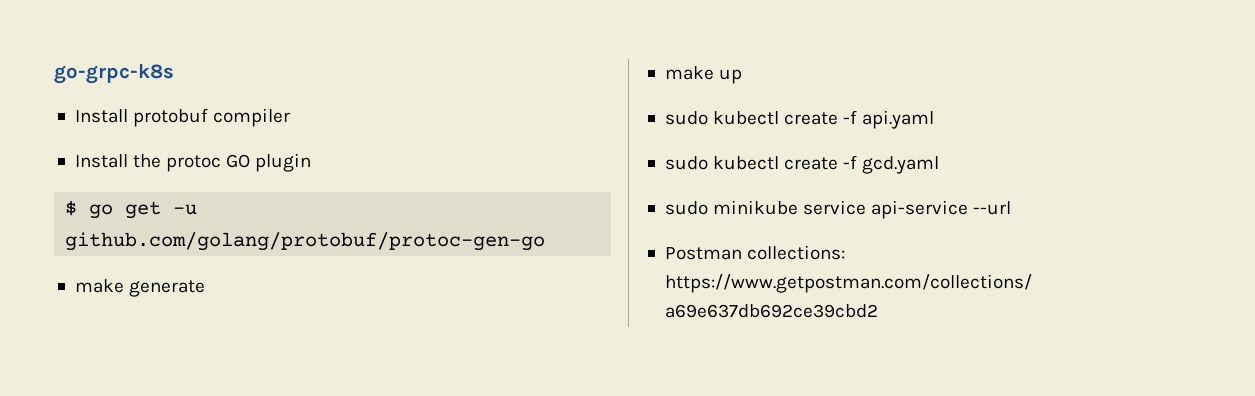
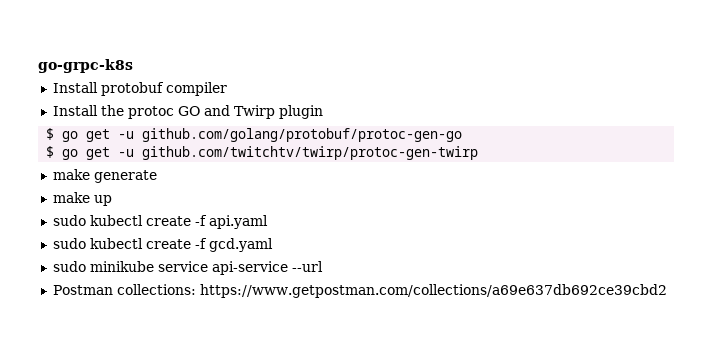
- Install the protoc GO plugin
+ Install the protoc GO and Twirp plugin
+ $ go get -u github.com/twitchtv/twirp/protoc-gen-twirp

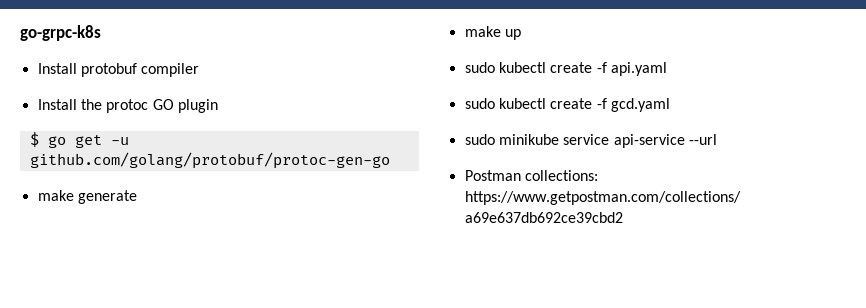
- Install the protoc GO and Twirp plugin
+ Install the protoc GO plugin
- $ go get -u github.com/twitchtv/twirp/protoc-gen-twirp

